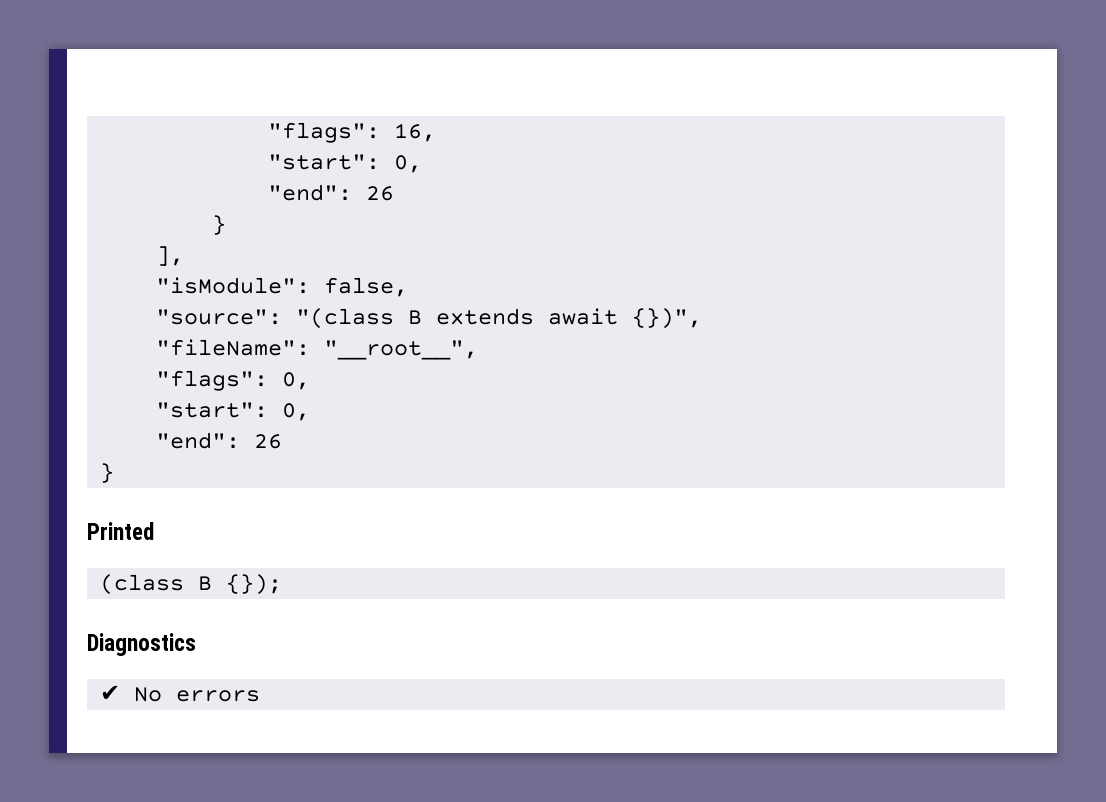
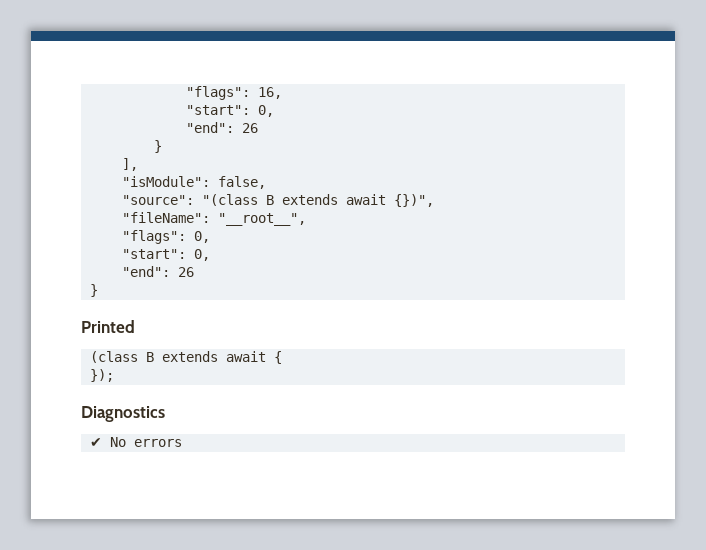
- (class B {});
+ (class B extends await {
+ });

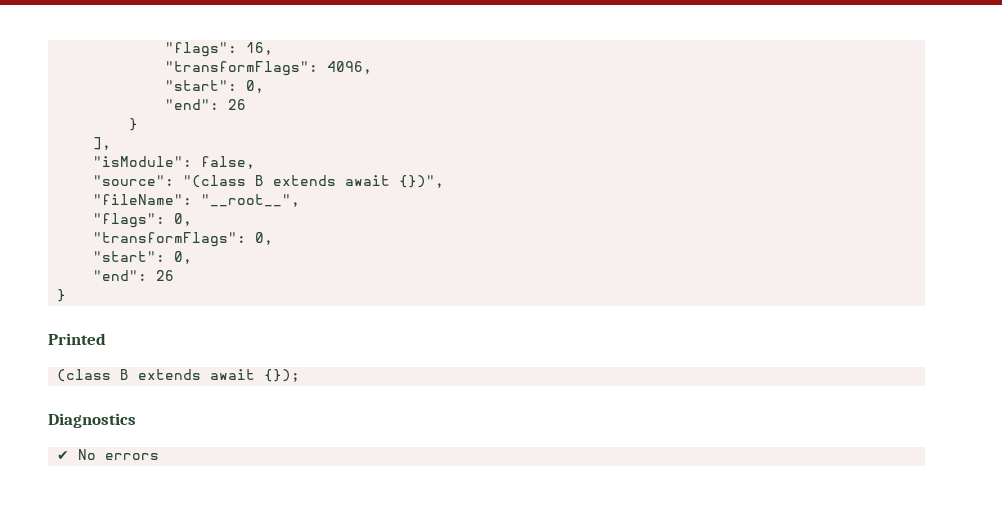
+ "transformFlags": 4096,
+ "transformFlags": 0,
- (class B extends await {
- });
+ (class B extends await {});

